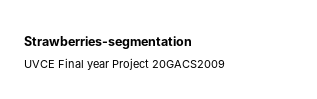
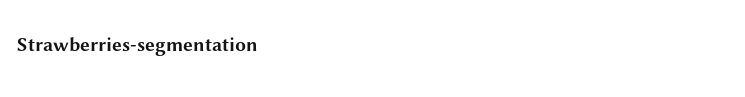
- UVCE Final year Project 20GACS2009

